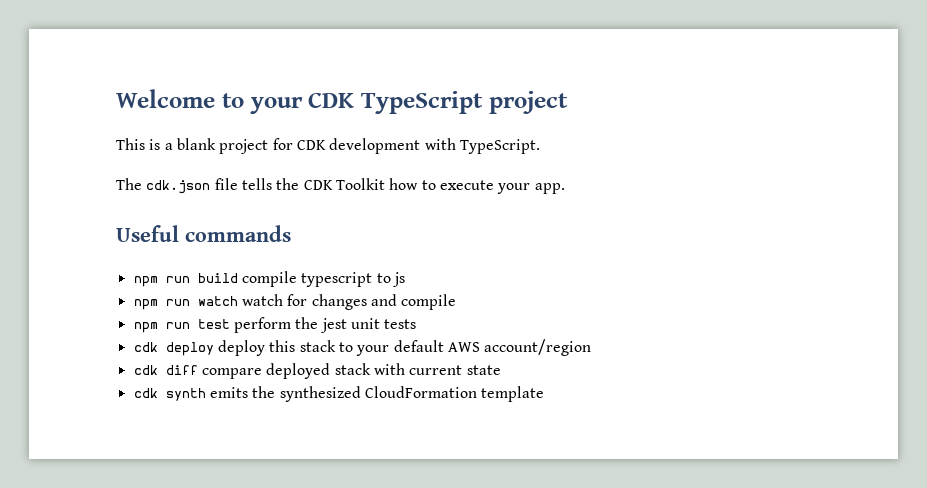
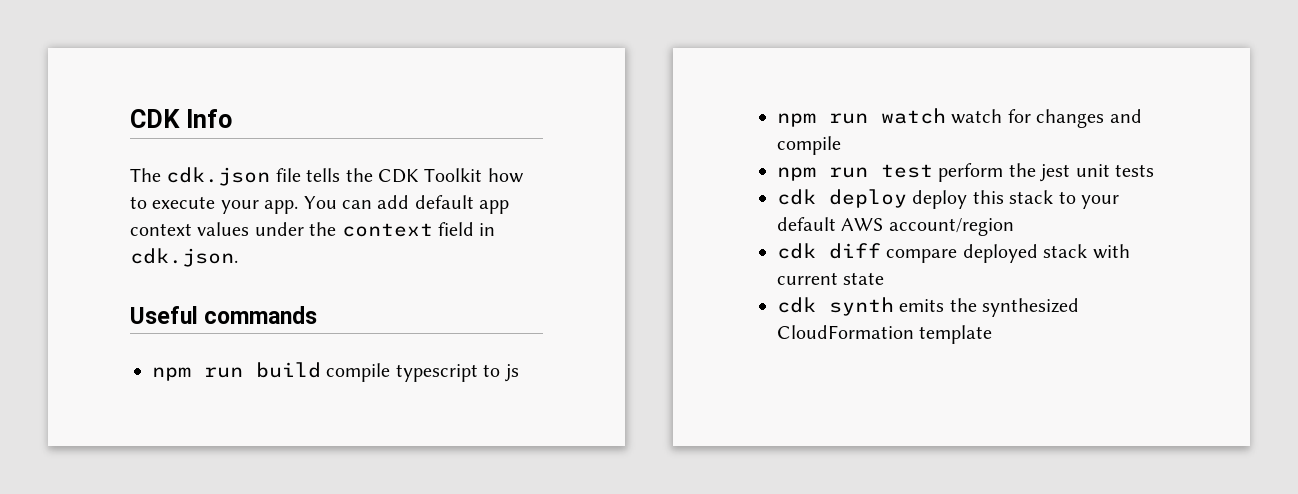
- Welcome to your CDK TypeScript project
- This is a blank project for CDK development with TypeScript.
+ CDK Info
+ You can add default app context values under the context field in cdk.json.

